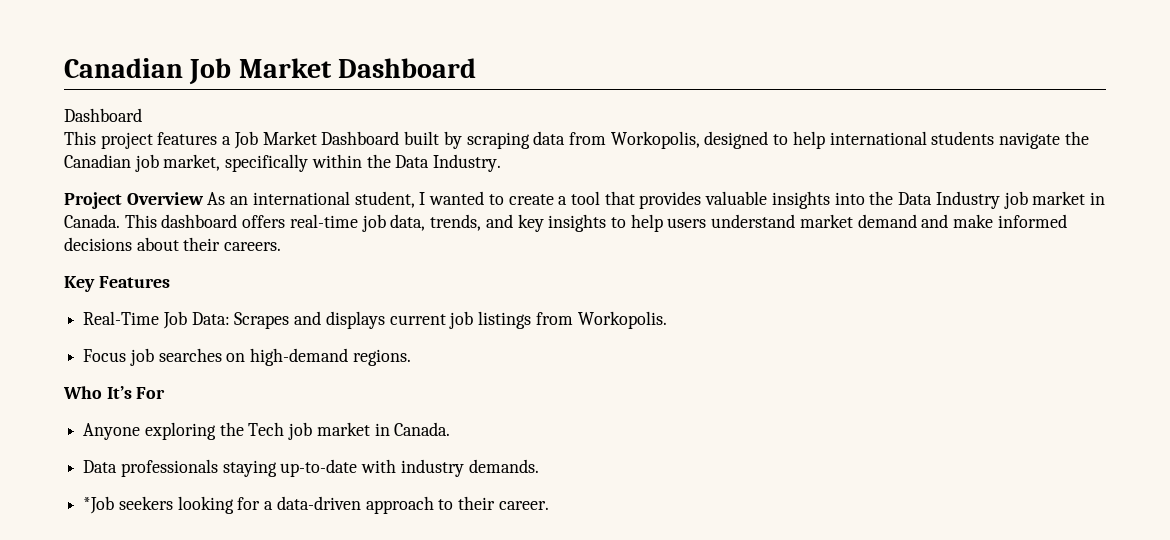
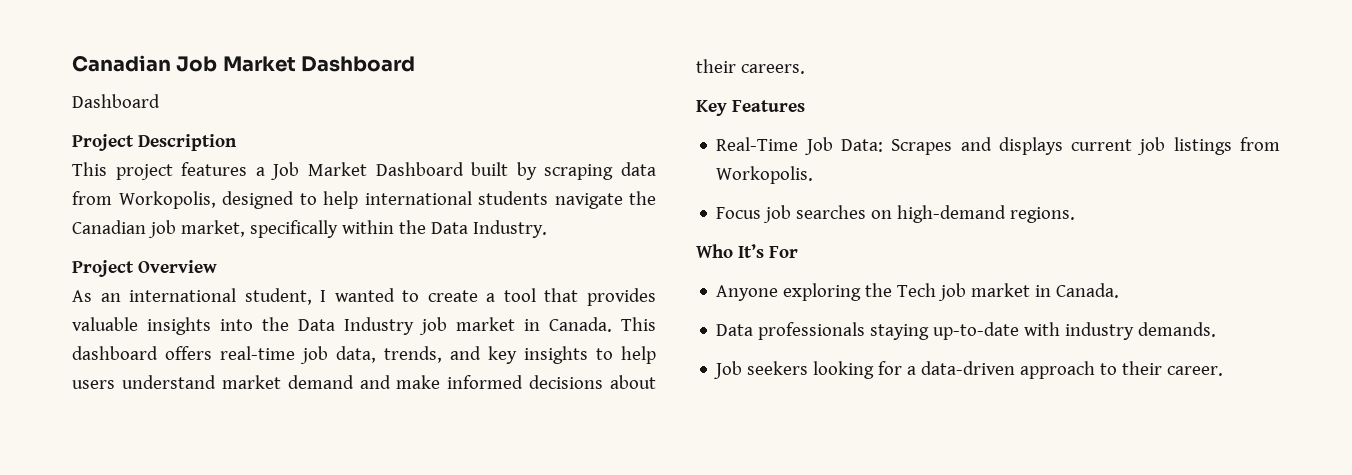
+ Project Description
- Project Overview As an international student, I wanted to create a tool that provides valuable insights into the Data Industry job market in Canada.
+ Project Overview
+ As an international student, I wanted to create a tool that provides valuable insights into the Data Industry job market in Canada.
- *Job seekers looking for a data-driven approach to their career.
+ Job seekers looking for a data-driven approach to their career.

